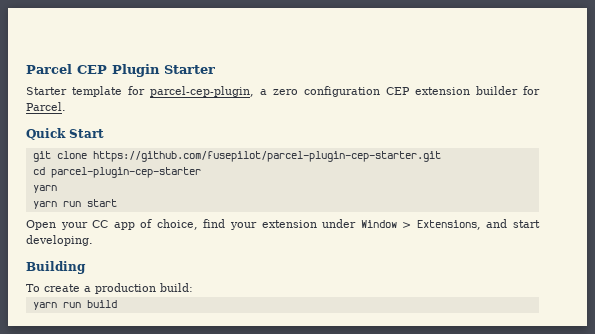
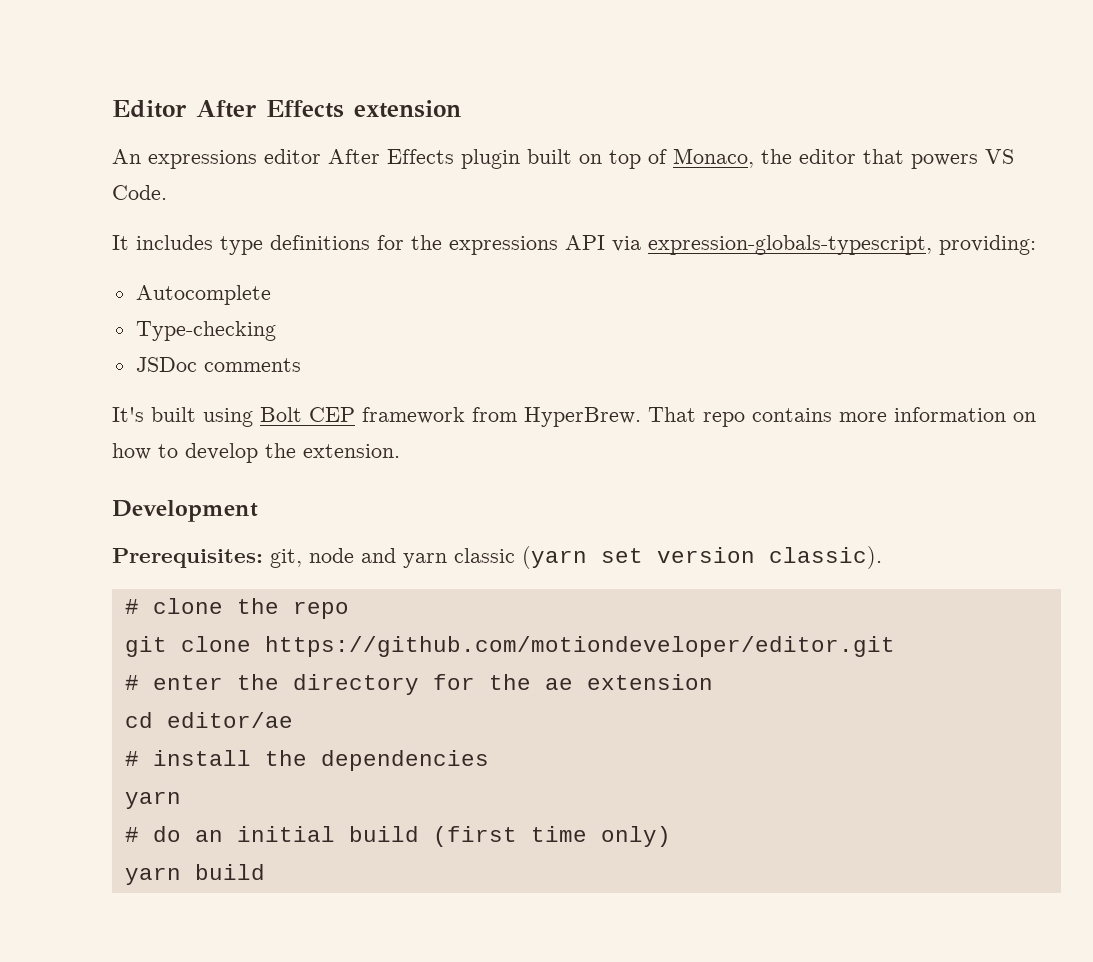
- Parcel CEP Plugin Starter
- Starter template for parcel-cep-plugin, a zero configuration CEP extension builder for Parcel.
- Quick Start
- git clone https://github.com/fusepilot/parcel-plugin-cep-starter.git
- cd parcel-plugin-cep-starter
+ Editor After Effects extension
+ An expressions editor After Effects plugin built on top of Monaco, the editor that powers VS Code.
+ It includes type definitions for the expressions API via expression-globals-typescript, providing:
+ Autocomplete
+ Type-checking
+ JSDoc comments
+ It's built using Bolt CEP framework from HyperBrew. That repo contains more information on how to develop the extension.
+ Development
+ Prerequisites: git, node and yarn classic (yarn set version classic).
+ # clone the repo
+ git clone https://github.com/motiondeveloper/editor.git
+ # enter the directory for the ae extension
+ cd editor/ae
+ # install the dependencies
  yarn
- yarn run start
- Open your CC app of choice, find your extension under Window > Extensions, and start developing.
- Building
- To create a production build:
- yarn run build
+ # do an initial build (first time only)
+ yarn build

